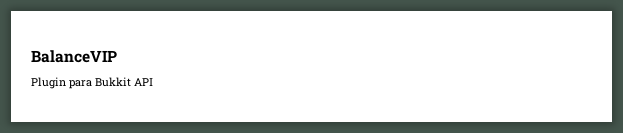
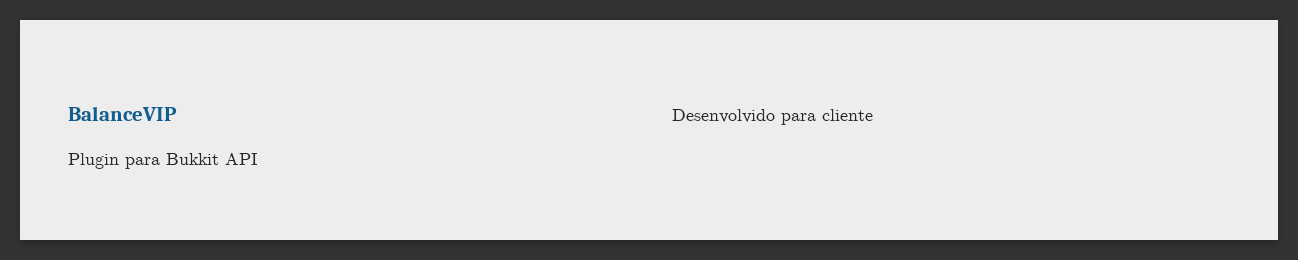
+ Desenvolvido para cliente

